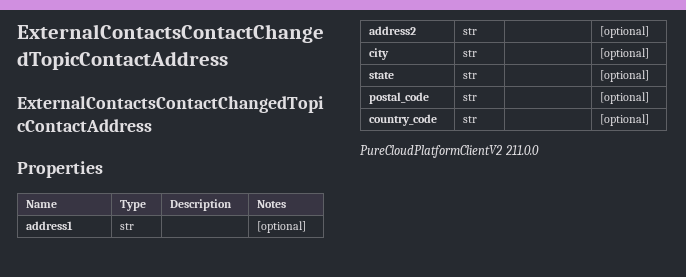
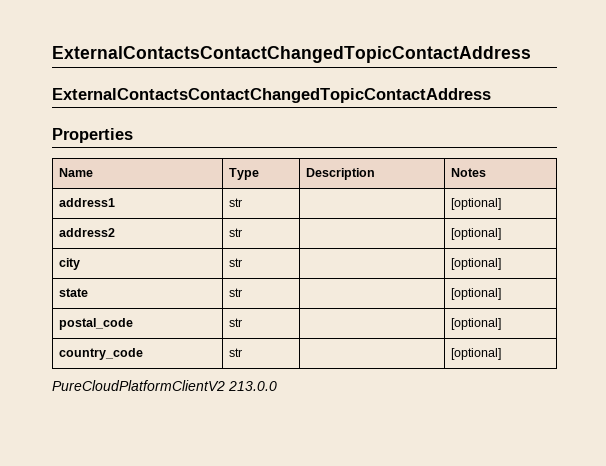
- PureCloudPlatformClientV2 211.0.0
+ PureCloudPlatformClientV2 213.0.0

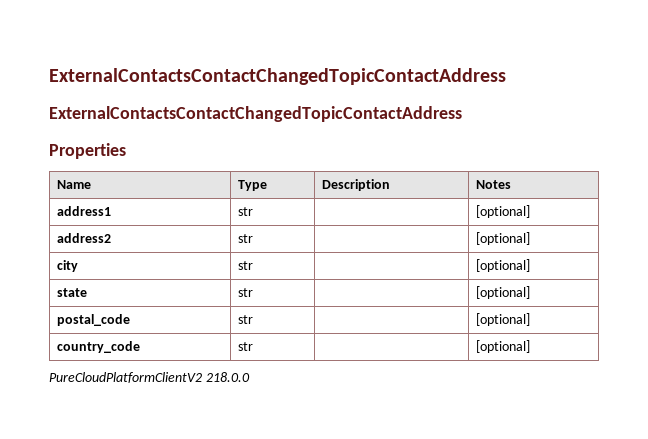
- PureCloudPlatformClientV2 213.0.0
+ PureCloudPlatformClientV2 218.0.0

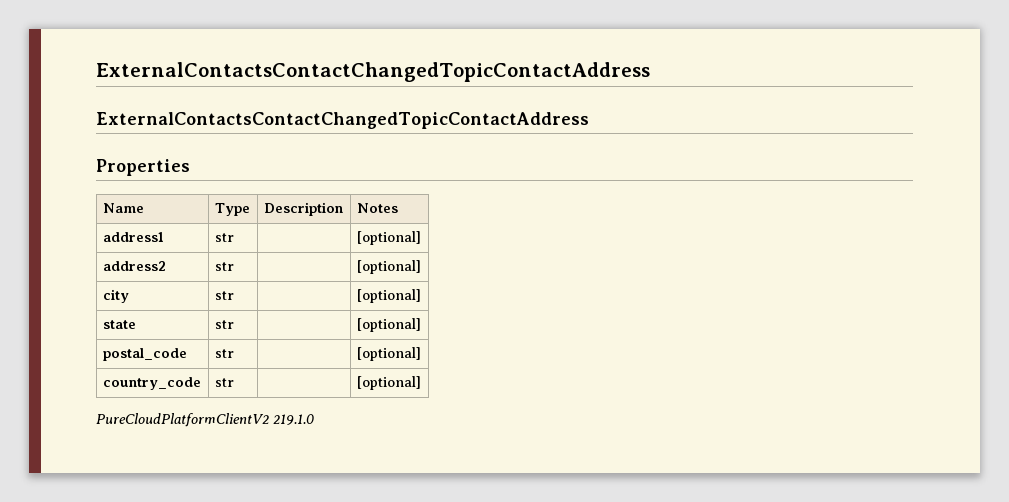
- PureCloudPlatformClientV2 218.0.0
+ PureCloudPlatformClientV2 219.1.0

